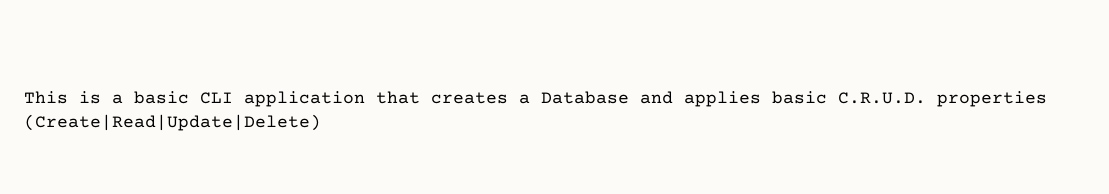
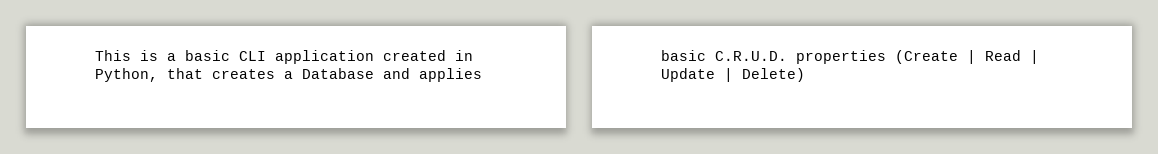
- This is a basic CLI application that creates a Database and applies basic C.R.U.D. properties (Create|Read|Update|Delete)
+ This is a basic CLI application created in Python, that creates a Database and applies basic C.R.U.D. properties (Create | Read | Update | Delete)

